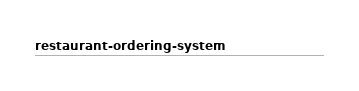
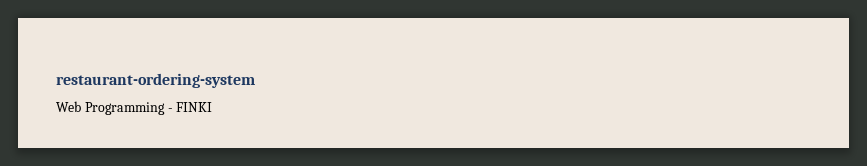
+ Web Programming - FINKI

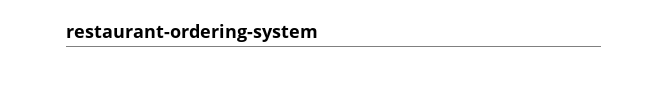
- Web Programming - FINKI

